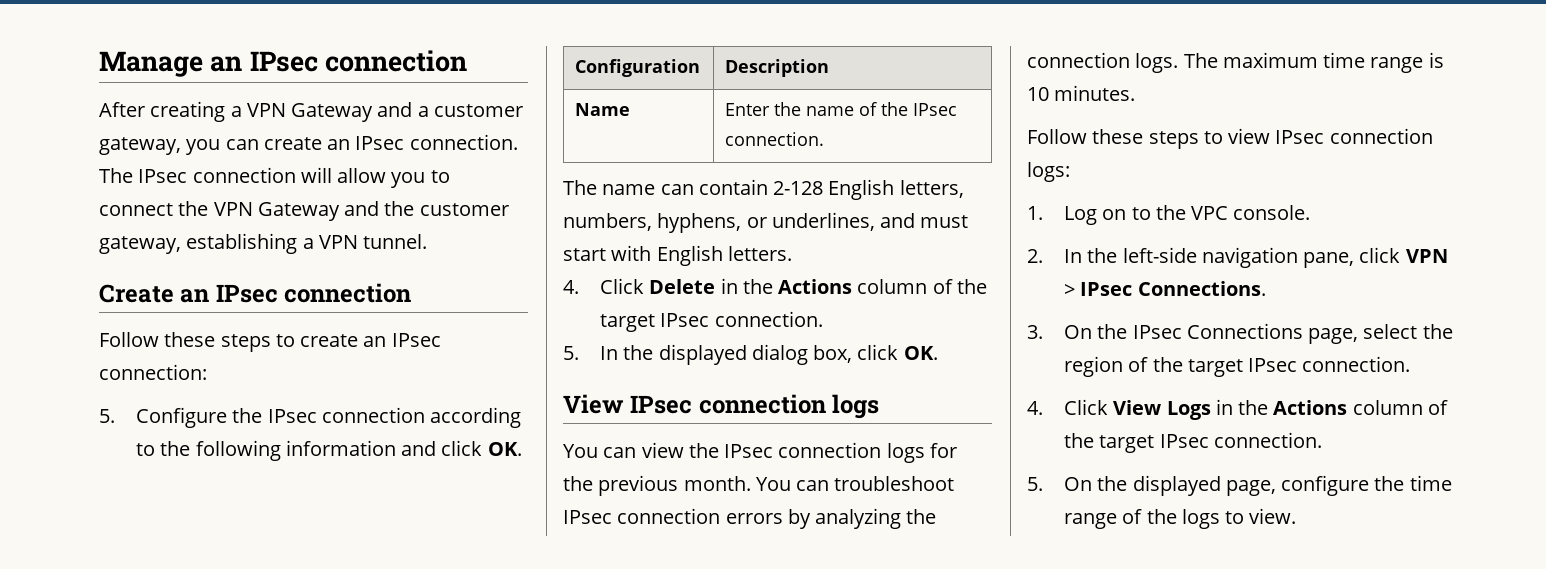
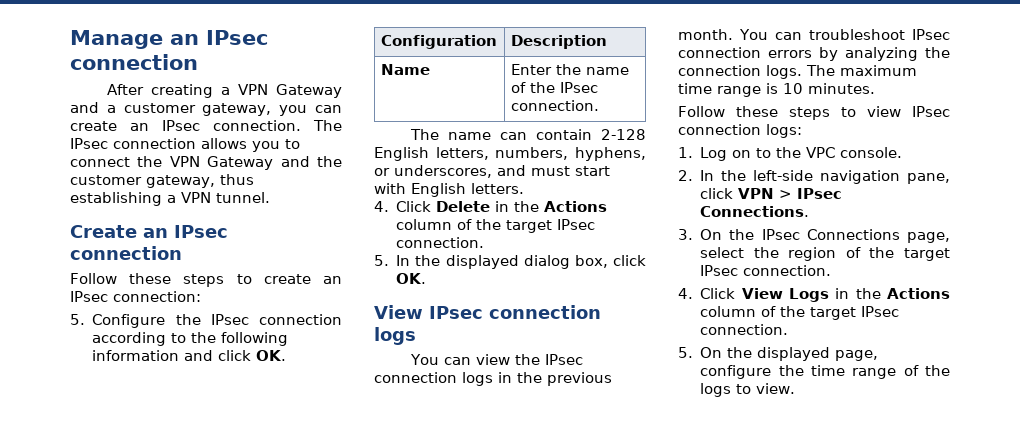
- The IPsec connection will allow you to connect the VPN Gateway and the customer gateway, establishing a VPN tunnel.
+ The IPsec connection allows you to connect the VPN Gateway and the customer gateway, thus establishing a VPN tunnel.
- The name can contain 2-128 English letters, numbers, hyphens, or underlines, and must start with English letters.
+ The name can contain 2-128 English letters, numbers, hyphens, or underscores, and must start with English letters.
- You can view the IPsec connection logs for the previous month.
+ You can view the IPsec connection logs in the previous month.

